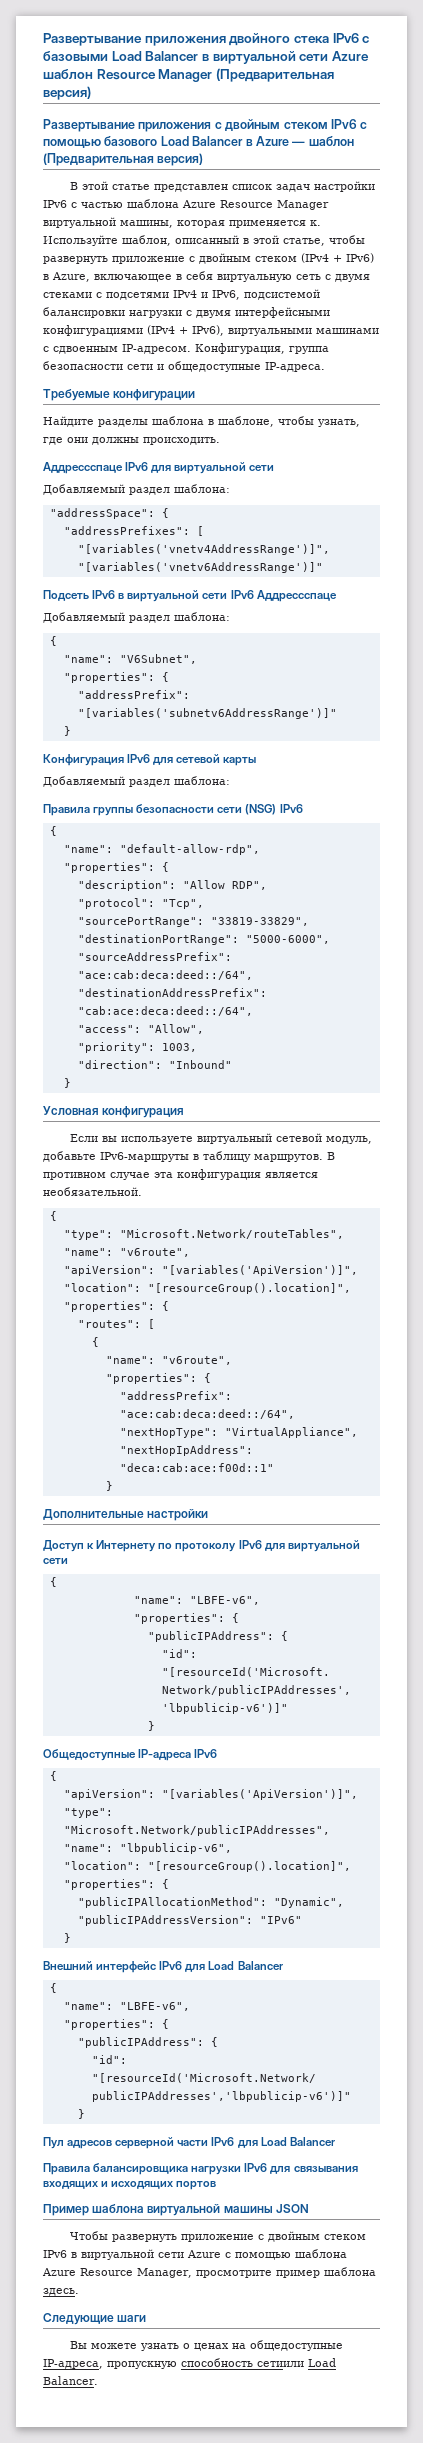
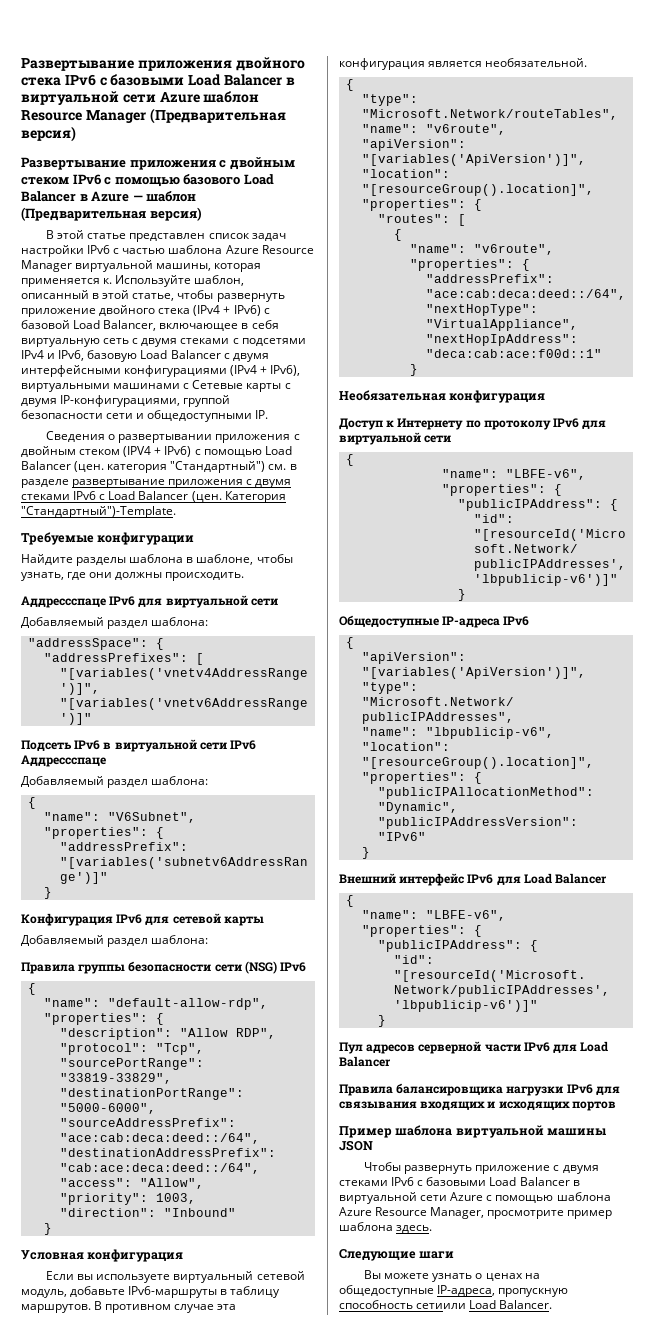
- Используйте шаблон, описанный в этой статье, чтобы развернуть приложение с двойным стеком (IPv4 + IPv6) в Azure, включающее в себя виртуальную сеть с двумя стеками с подсетями IPv4 и IPv6, подсистемой балансировки нагрузки с двумя интерфейсными конфигурациями (IPv4 + IPv6), виртуальными машинами с сдвоенным IP-адресом. Конфигурация, группа безопасности сети и общедоступные IP-адреса.
+ Используйте шаблон, описанный в этой статье, чтобы развернуть приложение двойного стека (IPv4 + IPv6) с базовой Load Balancer, включающее в себя виртуальную сеть с двумя стеками с подсетями IPv4 и IPv6, базовую Load Balancer с двумя интерфейсными конфигурациями (IPv4 + IPv6), виртуальными машинами с Сетевые карты с двумя IP-конфигурациями, группой безопасности сети и общедоступными IP.
+ Сведения о развертывании приложения с двойным стеком (IPV4 + IPv6) с помощью Load Balancer (цен. категория "Стандартный") см. в разделе развертывание приложения с двумя стеками IPv6 с Load Balancer (цен. Категория "Стандартный")-Template.
- Дополнительные настройки
+ Необязательная конфигурация
- Чтобы развернуть приложение с двойным стеком IPv6 в виртуальной сети Azure с помощью шаблона Azure Resource Manager, просмотрите пример шаблона здесь.
+ Чтобы развернуть приложение с двумя стеками IPv6 с базовыми Load Balancer в виртуальной сети Azure с помощью шаблона Azure Resource Manager, просмотрите пример шаблона здесь.

